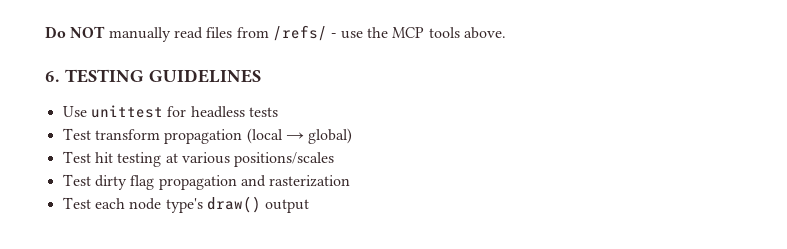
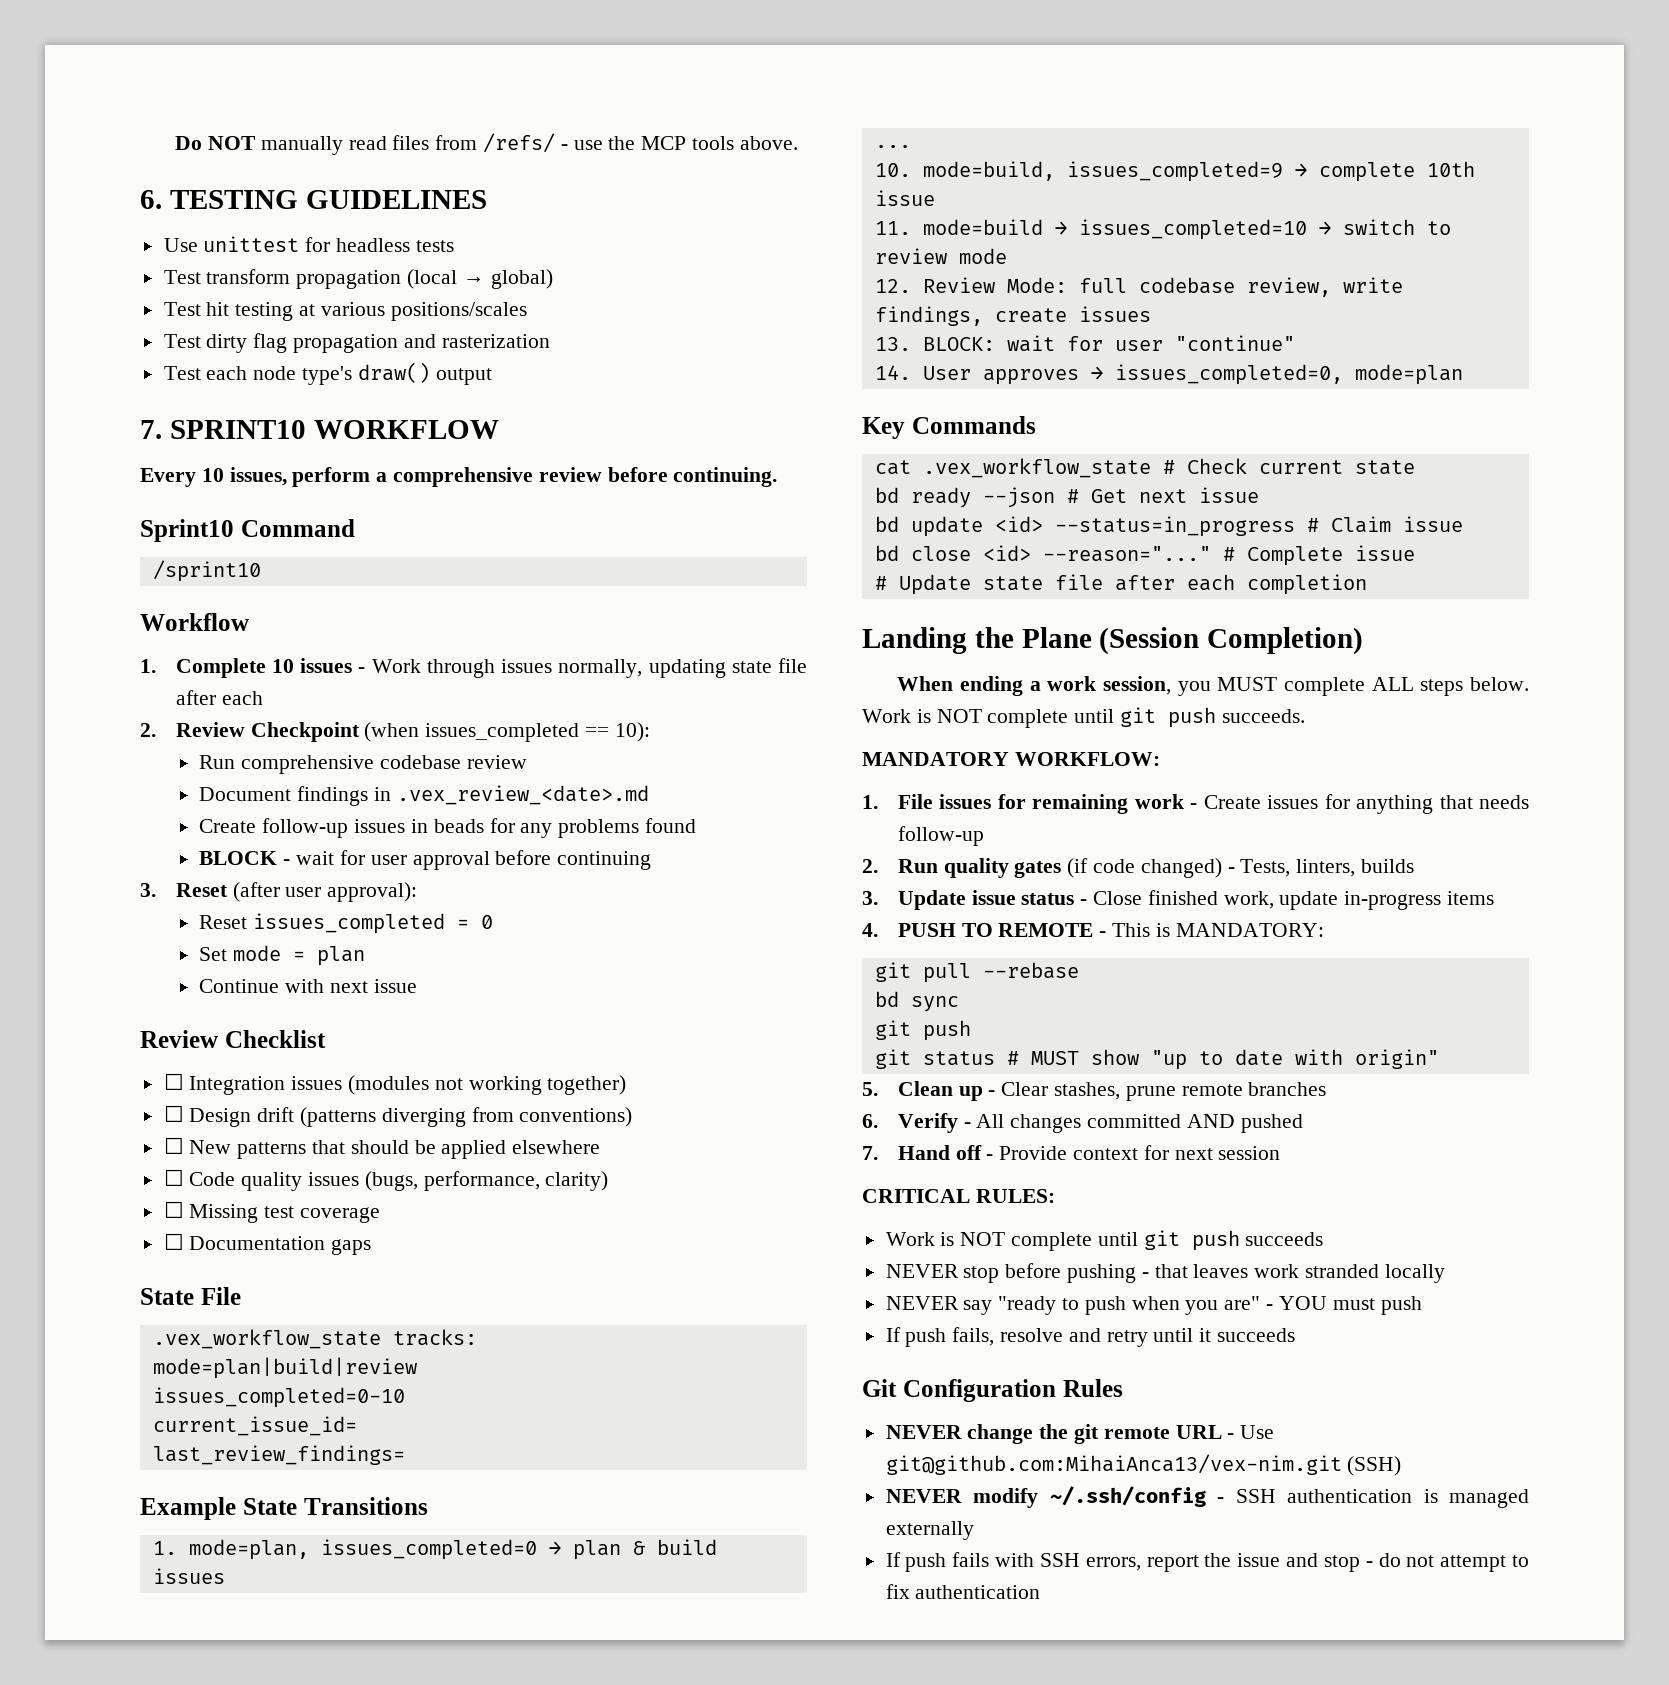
+ 7. SPRINT10 WORKFLOW
+ Every 10 issues, perform a comprehensive review before continuing.
+ Sprint10 Command
+ /sprint10
+ Workflow
+ 1. Complete 10 issues - Work through issues normally, updating state file after each
+ 2. Review Checkpoint (when issues_completed == 10):
+ Run comprehensive codebase review
+ Document findings in .vex_review_<date>.md
+ Create follow-up issues in beads for any problems found
+ BLOCK - wait for user approval before continuing
+ 3. Reset (after user approval):
+ Reset issues_completed = 0
+ Set mode = plan
+ Continue with next issue
+ Review Checklist
+ ☐ Integration issues (modules not working together)
+ ☐ Design drift (patterns diverging from conventions)
+ ☐ New patterns that should be applied elsewhere
+ ☐ Code quality issues (bugs, performance, clarity)
+ ☐ Missing test coverage
+ ☐ Documentation gaps
+ State File
+ .vex_workflow_state tracks:
+ mode=plan|build|review
+ issues_completed=0-10
+ current_issue_id=
+ last_review_findings=
+ Example State Transitions
+ 1. mode=plan, issues_completed=0 → plan & build issues
+ ...
+ 10. mode=build, issues_completed=9 → complete 10th issue
+ 11. mode=build → issues_completed=10 → switch to review mode
+ 12. Review Mode: full codebase review, write findings, create issues
+ 13. BLOCK: wait for user "continue"
+ 14. User approves → issues_completed=0, mode=plan
+ Key Commands
+ cat .vex_workflow_state # Check current state
+ bd ready --json # Get next issue
+ bd update <id> --status=in_progress # Claim issue
+ bd close <id> --reason="..." # Complete issue
+ # Update state file after each completion
+ Landing the Plane (Session Completion)
+ When ending a work session, you MUST complete ALL steps below. Work is NOT complete until git push succeeds.
+ MANDATORY WORKFLOW:
+ 1. File issues for remaining work - Create issues for anything that needs follow-up
+ 2. Run quality gates (if code changed) - Tests, linters, builds
+ 3. Update issue status - Close finished work, update in-progress items
+ 4. PUSH TO REMOTE - This is MANDATORY:
+ git pull --rebase
+ bd sync
+ git push
+ git status # MUST show "up to date with origin"
+ 5. Clean up - Clear stashes, prune remote branches
+ 6. Verify - All changes committed AND pushed
+ 7. Hand off - Provide context for next session
+ CRITICAL RULES:
+ Work is NOT complete until git push succeeds
+ NEVER stop before pushing - that leaves work stranded locally
+ NEVER say "ready to push when you are" - YOU must push
+ If push fails, resolve and retry until it succeeds
+ Git Configuration Rules
+ NEVER change the git remote URL - Use git@github.com:MihaiAnca13/vex-nim.git (SSH)
+ NEVER modify ~/.ssh/config - SSH authentication is managed externally
+ If push fails with SSH errors, report the issue and stop - do not attempt to fix authentication

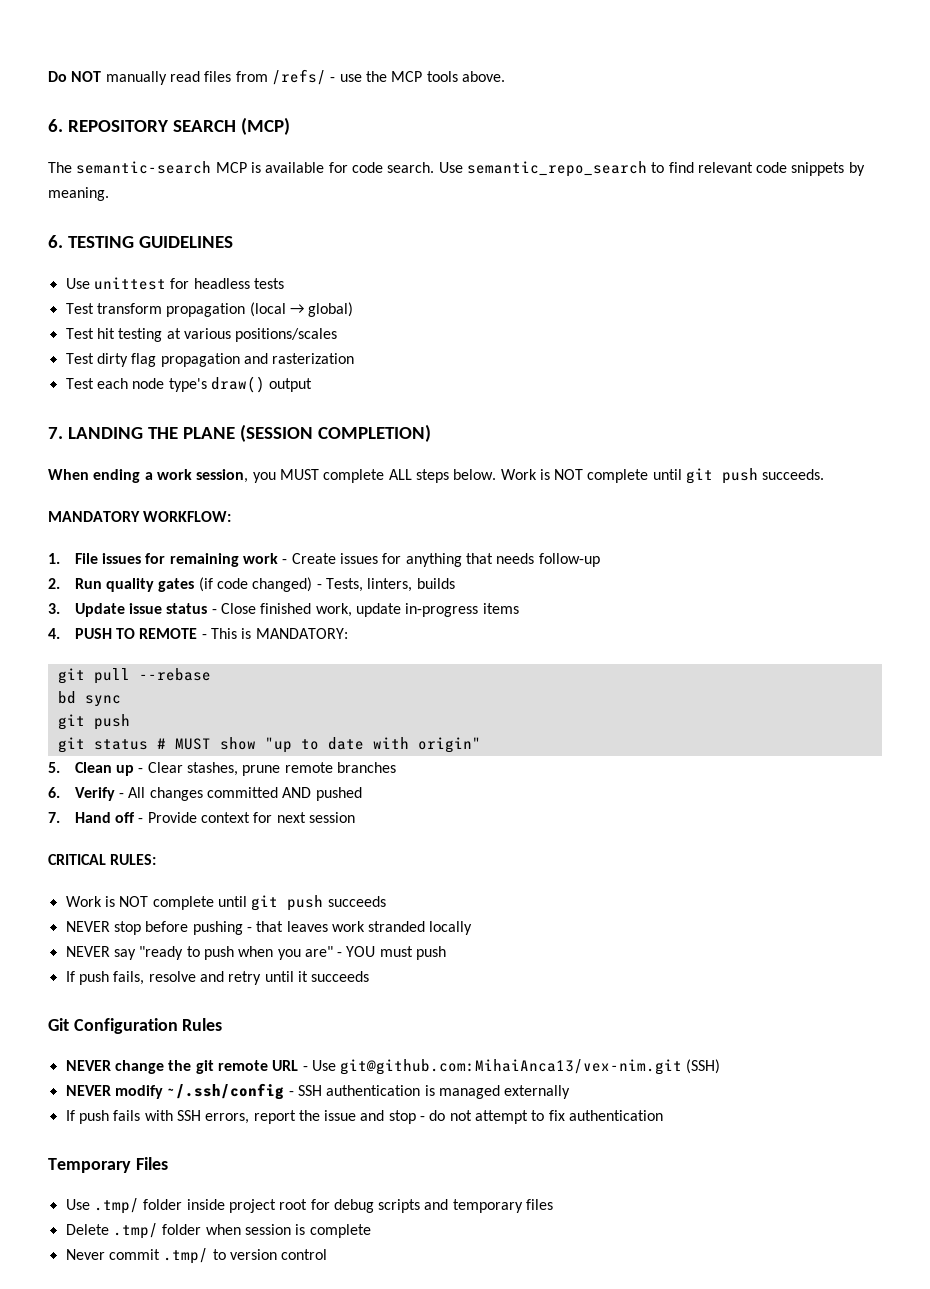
+ 6. REPOSITORY SEARCH (MCP)
+ The semantic-search MCP is available for code search. Use semantic_repo_search to find relevant code snippets by meaning.
- 7. SPRINT10 WORKFLOW
- Every 10 issues, perform a comprehensive review before continuing.
- Sprint10 Command
- /sprint10
- Workflow
- 1. Complete 10 issues - Work through issues normally, updating state file after each
- 2. Review Checkpoint (when issues_completed == 10):
- Run comprehensive codebase review
- Document findings in .vex_review_<date>.md
- Create follow-up issues in beads for any problems found
- BLOCK - wait for user approval before continuing
- 3. Reset (after user approval):
- Reset issues_completed = 0
- Set mode = plan
- Continue with next issue
- Review Checklist
- ☐ Integration issues (modules not working together)
- ☐ Design drift (patterns diverging from conventions)
- ☐ New patterns that should be applied elsewhere
- ☐ Code quality issues (bugs, performance, clarity)
- ☐ Missing test coverage
- ☐ Documentation gaps
- State File
- .vex_workflow_state tracks:
- mode=plan|build|review
- issues_completed=0-10
- current_issue_id=
- last_review_findings=
- Example State Transitions
- 1. mode=plan, issues_completed=0 → plan & build issues
- ...
- 10. mode=build, issues_completed=9 → complete 10th issue
- 11. mode=build → issues_completed=10 → switch to review mode
- 12. Review Mode: full codebase review, write findings, create issues
- 13. BLOCK: wait for user "continue"
- 14. User approves → issues_completed=0, mode=plan
- Key Commands
- cat .vex_workflow_state # Check current state
- bd ready --json # Get next issue
- bd update <id> --status=in_progress # Claim issue
- bd close <id> --reason="..." # Complete issue
- # Update state file after each completion
- Landing the Plane (Session Completion)
+ 7. LANDING THE PLANE (SESSION COMPLETION)
+ Temporary Files
+ Use .tmp/ folder inside project root for debug scripts and temporary files
+ Delete .tmp/ folder when session is complete
+ Never commit .tmp/ to version control

